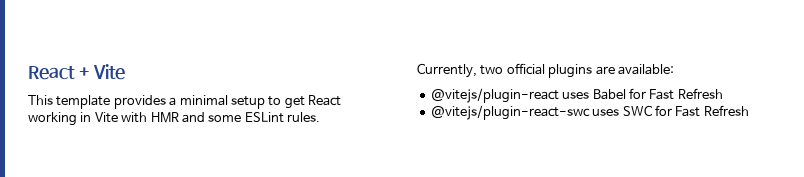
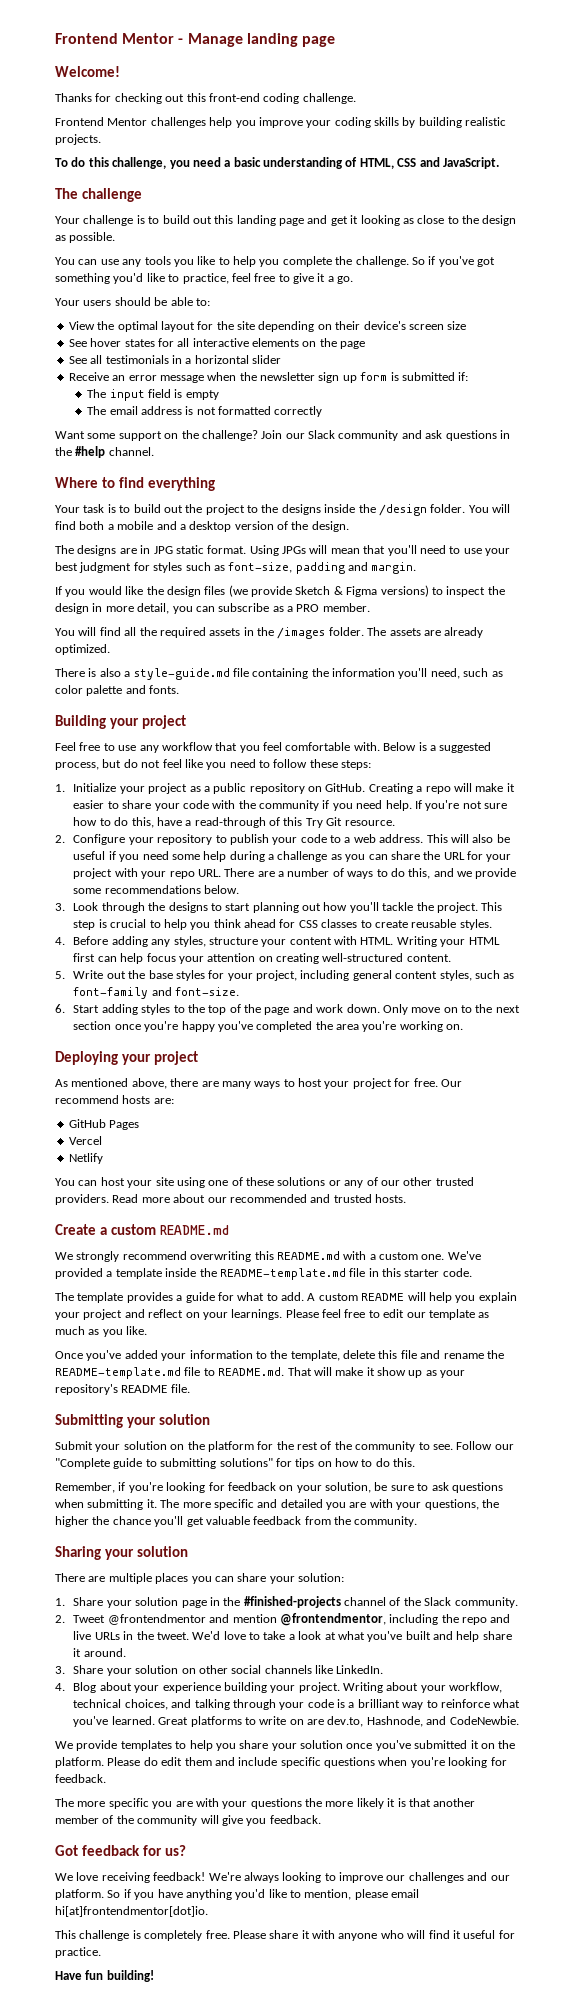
- React + Vite
- This template provides a minimal setup to get React working in Vite with HMR and some ESLint rules.
- Currently, two official plugins are available:
- @vitejs/plugin-react uses Babel for Fast Refresh
- @vitejs/plugin-react-swc uses SWC for Fast Refresh
+ Frontend Mentor - Manage landing page
+ Welcome!
+ Thanks for checking out this front-end coding challenge.
+ Frontend Mentor challenges help you improve your coding skills by building realistic projects.
+ To do this challenge, you need a basic understanding of HTML, CSS and JavaScript.
+ The challenge
+ Your challenge is to build out this landing page and get it looking as close to the design as possible.
+ You can use any tools you like to help you complete the challenge. So if you've got something you'd like to practice, feel free to give it a go.
+ Your users should be able to:
+ View the optimal layout for the site depending on their device's screen size
+ See hover states for all interactive elements on the page
+ See all testimonials in a horizontal slider
+ Receive an error message when the newsletter sign up form is submitted if:
+ The input field is empty
+ The email address is not formatted correctly
+ Want some support on the challenge? Join our Slack community and ask questions in the #help channel.
+ Where to find everything
+ Your task is to build out the project to the designs inside the /design folder. You will find both a mobile and a desktop version of the design.
+ The designs are in JPG static format. Using JPGs will mean that you'll need to use your best judgment for styles such as font-size, padding and margin.
+ If you would like the design files (we provide Sketch & Figma versions) to inspect the design in more detail, you can subscribe as a PRO member.
+ You will find all the required assets in the /images folder. The assets are already optimized.
+ There is also a style-guide.md file containing the information you'll need, such as color palette and fonts.
+ Building your project
+ Feel free to use any workflow that you feel comfortable with. Below is a suggested process, but do not feel like you need to follow these steps:
+ 1. Initialize your project as a public repository on GitHub. Creating a repo will make it easier to share your code with the community if you need help. If you're not sure how to do this, have a read-through of this Try Git resource.
+ 2. Configure your repository to publish your code to a web address. This will also be useful if you need some help during a challenge as you can share the URL for your project with your repo URL. There are a number of ways to do this, and we provide some recommendations below.
+ 3. Look through the designs to start planning out how you'll tackle the project. This step is crucial to help you think ahead for CSS classes to create reusable styles.
+ 4. Before adding any styles, structure your content with HTML. Writing your HTML first can help focus your attention on creating well-structured content.
+ 5. Write out the base styles for your project, including general content styles, such as font-family and font-size.
+ 6. Start adding styles to the top of the page and work down. Only move on to the next section once you're happy you've completed the area you're working on.
+ Deploying your project
+ As mentioned above, there are many ways to host your project for free. Our recommend hosts are:
+ GitHub Pages
+ Vercel
+ Netlify
+ You can host your site using one of these solutions or any of our other trusted providers. Read more about our recommended and trusted hosts.
+ Create a custom README.md
+ We strongly recommend overwriting this README.md with a custom one. We've provided a template inside the README-template.md file in this starter code.
+ The template provides a guide for what to add. A custom README will help you explain your project and reflect on your learnings. Please feel free to edit our template as much as you like.
+ Once you've added your information to the template, delete this file and rename the README-template.md file to README.md. That will make it show up as your repository's README file.
+ Submitting your solution
+ Submit your solution on the platform for the rest of the community to see. Follow our "Complete guide to submitting solutions" for tips on how to do this.
+ Remember, if you're looking for feedback on your solution, be sure to ask questions when submitting it. The more specific and detailed you are with your questions, the higher the chance you'll get valuable feedback from the community.
+ Sharing your solution
+ There are multiple places you can share your solution:
+ 1. Share your solution page in the #finished-projects channel of the Slack community.
+ 2. Tweet @frontendmentor and mention @frontendmentor, including the repo and live URLs in the tweet. We'd love to take a look at what you've built and help share it around.
+ 3. Share your solution on other social channels like LinkedIn.
+ 4. Blog about your experience building your project. Writing about your workflow, technical choices, and talking through your code is a brilliant way to reinforce what you've learned. Great platforms to write on are dev.to, Hashnode, and CodeNewbie.
+ We provide templates to help you share your solution once you've submitted it on the platform. Please do edit them and include specific questions when you're looking for feedback.
+ The more specific you are with your questions the more likely it is that another member of the community will give you feedback.
+ Got feedback for us?
+ We love receiving feedback! We're always looking to improve our challenges and our platform. So if you have anything you'd like to mention, please email hi[at]frontendmentor[dot]io.
+ This challenge is completely free. Please share it with anyone who will find it useful for practice.
+ Have fun building!

